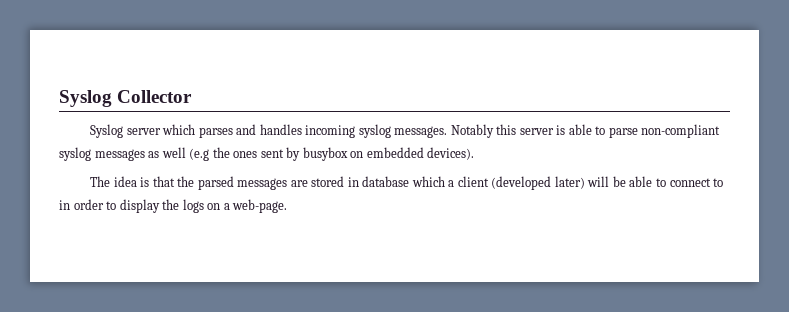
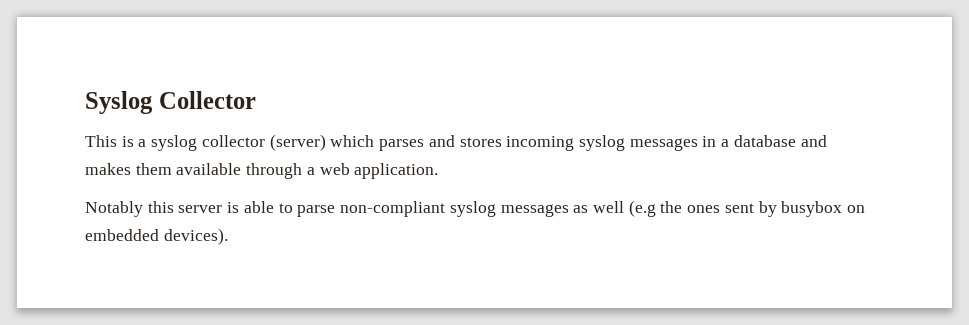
- Syslog server which parses and handles incoming syslog messages. Notably this server is able to parse non-compliant syslog messages as well (e.g the ones sent by busybox on embedded devices).
+ This is a syslog collector (server) which parses and stores incoming syslog messages in a database and makes them available through a web application.
+ Notably this server is able to parse non-compliant syslog messages as well (e.g the ones sent by busybox on embedded devices).
- The idea is that the parsed messages are stored in database which a client (developed later) will be able to connect to in order to display the logs on a web-page.

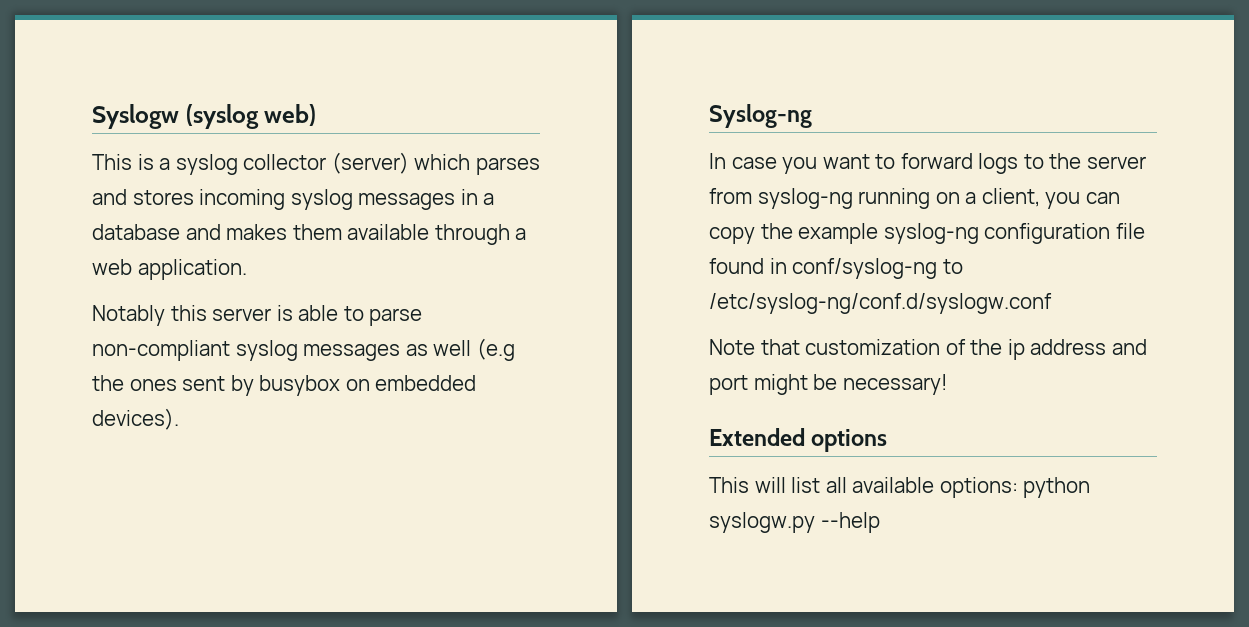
- Syslog Collector
+ Syslogw (syslog web)
+ Syslog-ng
+ In case you want to forward logs to the server from syslog-ng running on a client, you can copy the example syslog-ng configuration file found in conf/syslog-ng to /etc/syslog-ng/conf.d/syslogw.conf
+ Note that customization of the ip address and port might be necessary!
+ Extended options
+ This will list all available options: python syslogw.py --help

